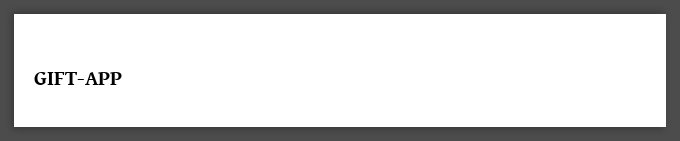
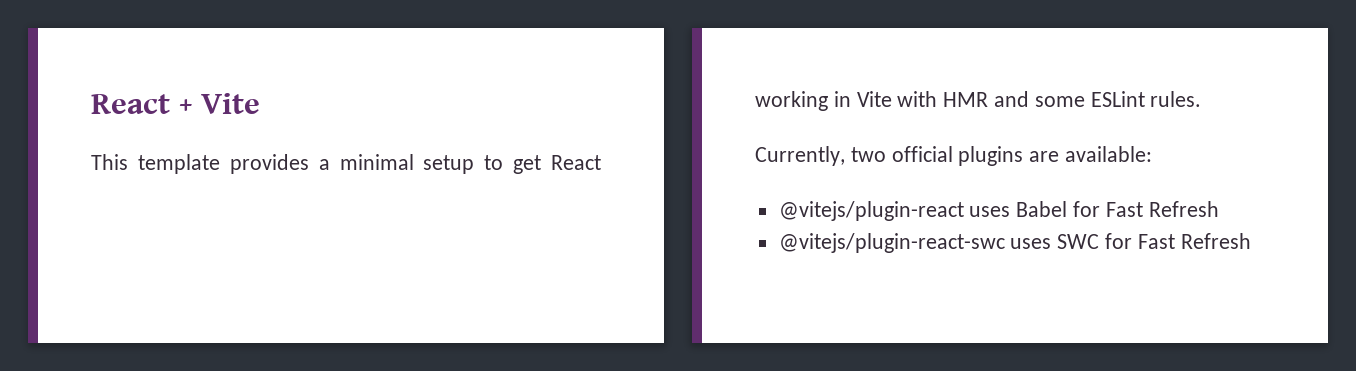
- GIFT-APP
+ React + Vite
+ This template provides a minimal setup to get React working in Vite with HMR and some ESLint rules.
+ Currently, two official plugins are available:
+ @vitejs/plugin-react uses Babel for Fast Refresh
+ @vitejs/plugin-react-swc uses SWC for Fast Refresh

